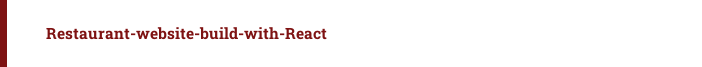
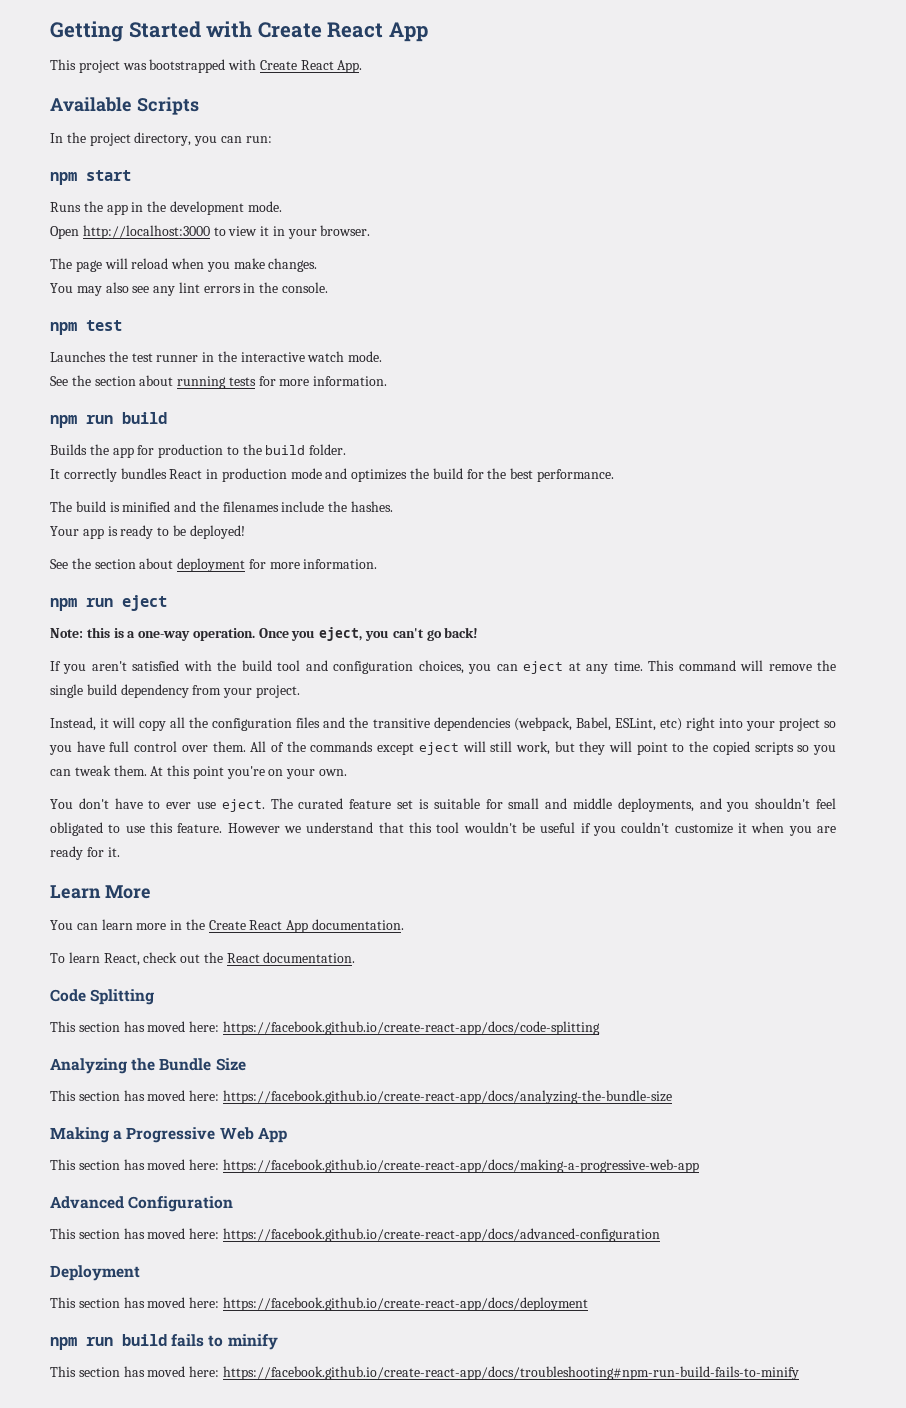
- Restaurant-website-build-with-React
+ Getting Started with Create React App
+ This project was bootstrapped with Create React App.
+ Available Scripts
+ In the project directory, you can run:
+ npm start
+ Runs the app in the development mode.
+ Open http://localhost:3000 to view it in your browser.
+ The page will reload when you make changes.
+ You may also see any lint errors in the console.
+ npm test
+ Launches the test runner in the interactive watch mode.
+ See the section about running tests for more information.
+ npm run build
+ Builds the app for production to the build folder.
+ It correctly bundles React in production mode and optimizes the build for the best performance.
+ The build is minified and the filenames include the hashes.
+ Your app is ready to be deployed!
+ See the section about deployment for more information.
+ npm run eject
+ Note: this is a one-way operation. Once you eject, you can't go back!
+ If you aren't satisfied with the build tool and configuration choices, you can eject at any time. This command will remove the single build dependency from your project.
+ Instead, it will copy all the configuration files and the transitive dependencies (webpack, Babel, ESLint, etc) right into your project so you have full control over them. All of the commands except eject will still work, but they will point to the copied scripts so you can tweak them. At this point you're on your own.
+ You don't have to ever use eject. The curated feature set is suitable for small and middle deployments, and you shouldn't feel obligated to use this feature. However we understand that this tool wouldn't be useful if you couldn't customize it when you are ready for it.
+ Learn More
+ You can learn more in the Create React App documentation.
+ To learn React, check out the React documentation.
+ Code Splitting
+ This section has moved here: https://facebook.github.io/create-react-app/docs/code-splitting
+ Analyzing the Bundle Size
+ This section has moved here: https://facebook.github.io/create-react-app/docs/analyzing-the-bundle-size
+ Making a Progressive Web App
+ This section has moved here: https://facebook.github.io/create-react-app/docs/making-a-progressive-web-app
+ Advanced Configuration
+ This section has moved here: https://facebook.github.io/create-react-app/docs/advanced-configuration
+ Deployment
+ This section has moved here: https://facebook.github.io/create-react-app/docs/deployment
+ npm run build fails to minify
+ This section has moved here: https://facebook.github.io/create-react-app/docs/troubleshooting#npm-run-build-fails-to-minify

